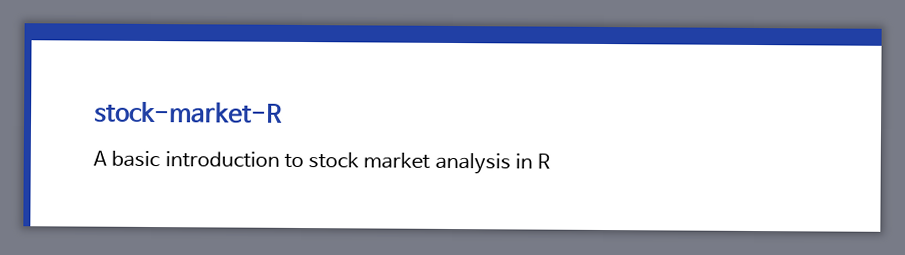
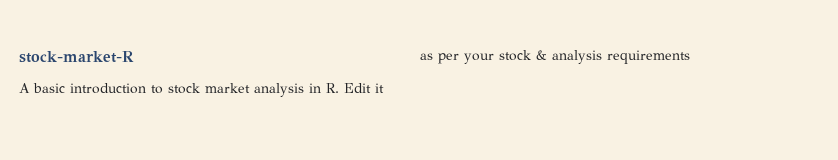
- A basic introduction to stock market analysis in R
+ A basic introduction to stock market analysis in R. Edit it as per your stock & analysis requirements

